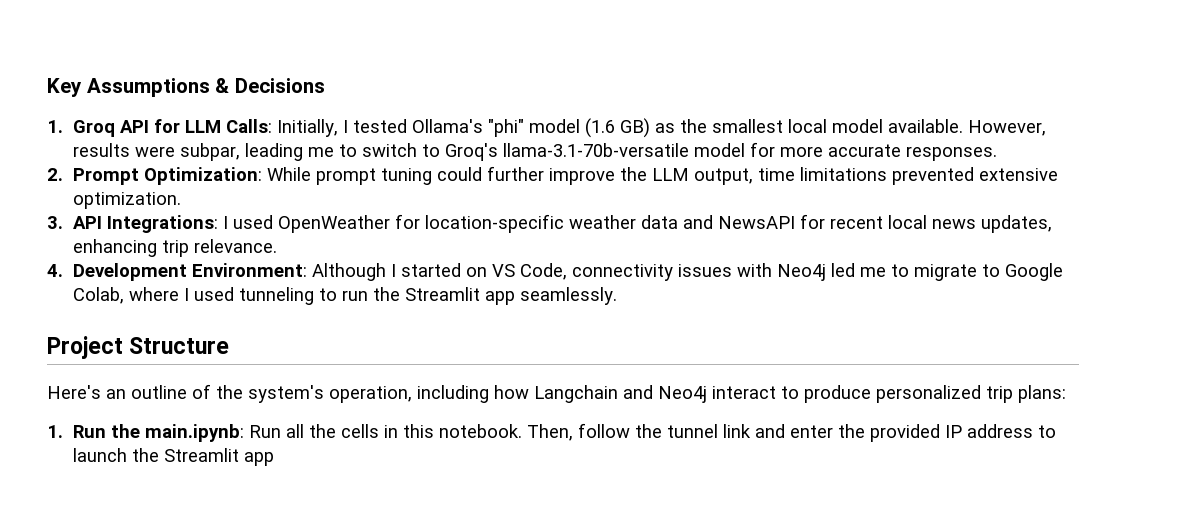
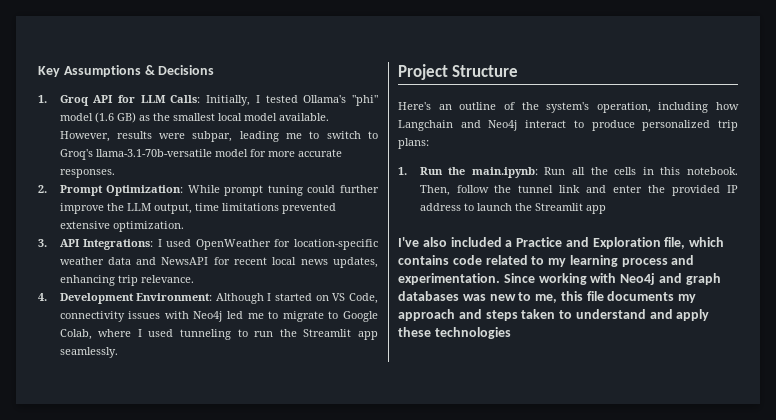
+ I've also included a Practice and Exploration file, which contains code related to my learning process and experimentation. Since working with Neo4j and graph databases was new to me, this file documents my approach and steps taken to understand and apply these technologies

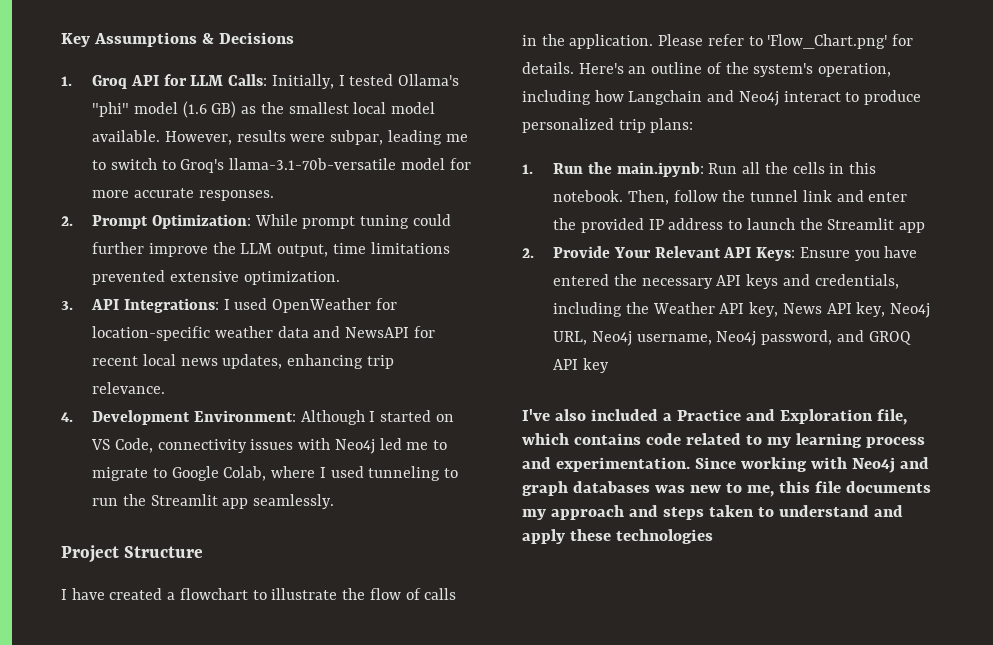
+ I have created a flowchart to illustrate the flow of calls in the application. Please refer to 'Flow_Chart.png' for details.
+ 2. Provide Your Relevant API Keys: Ensure you have entered the necessary API keys and credentials, including the Weather API key, News API key, Neo4j URL, Neo4j username, Neo4j password, and GROQ API key

